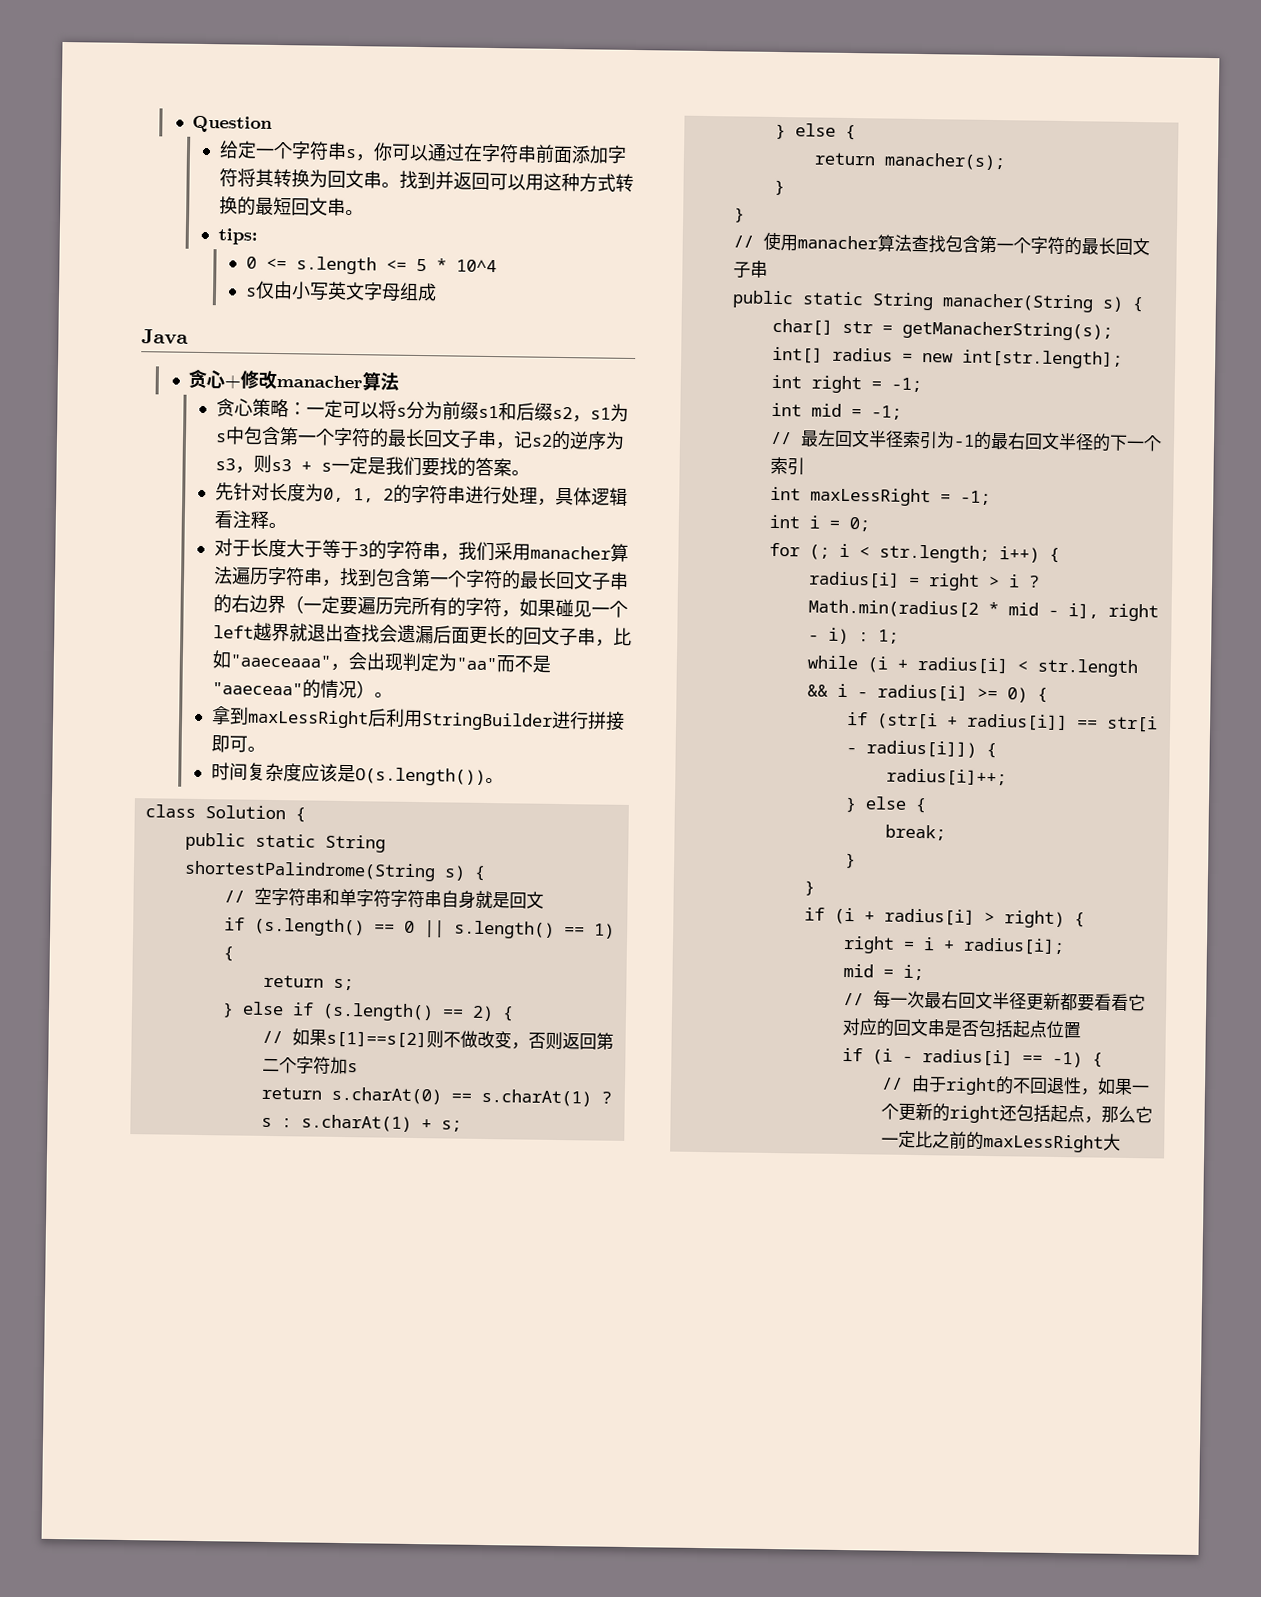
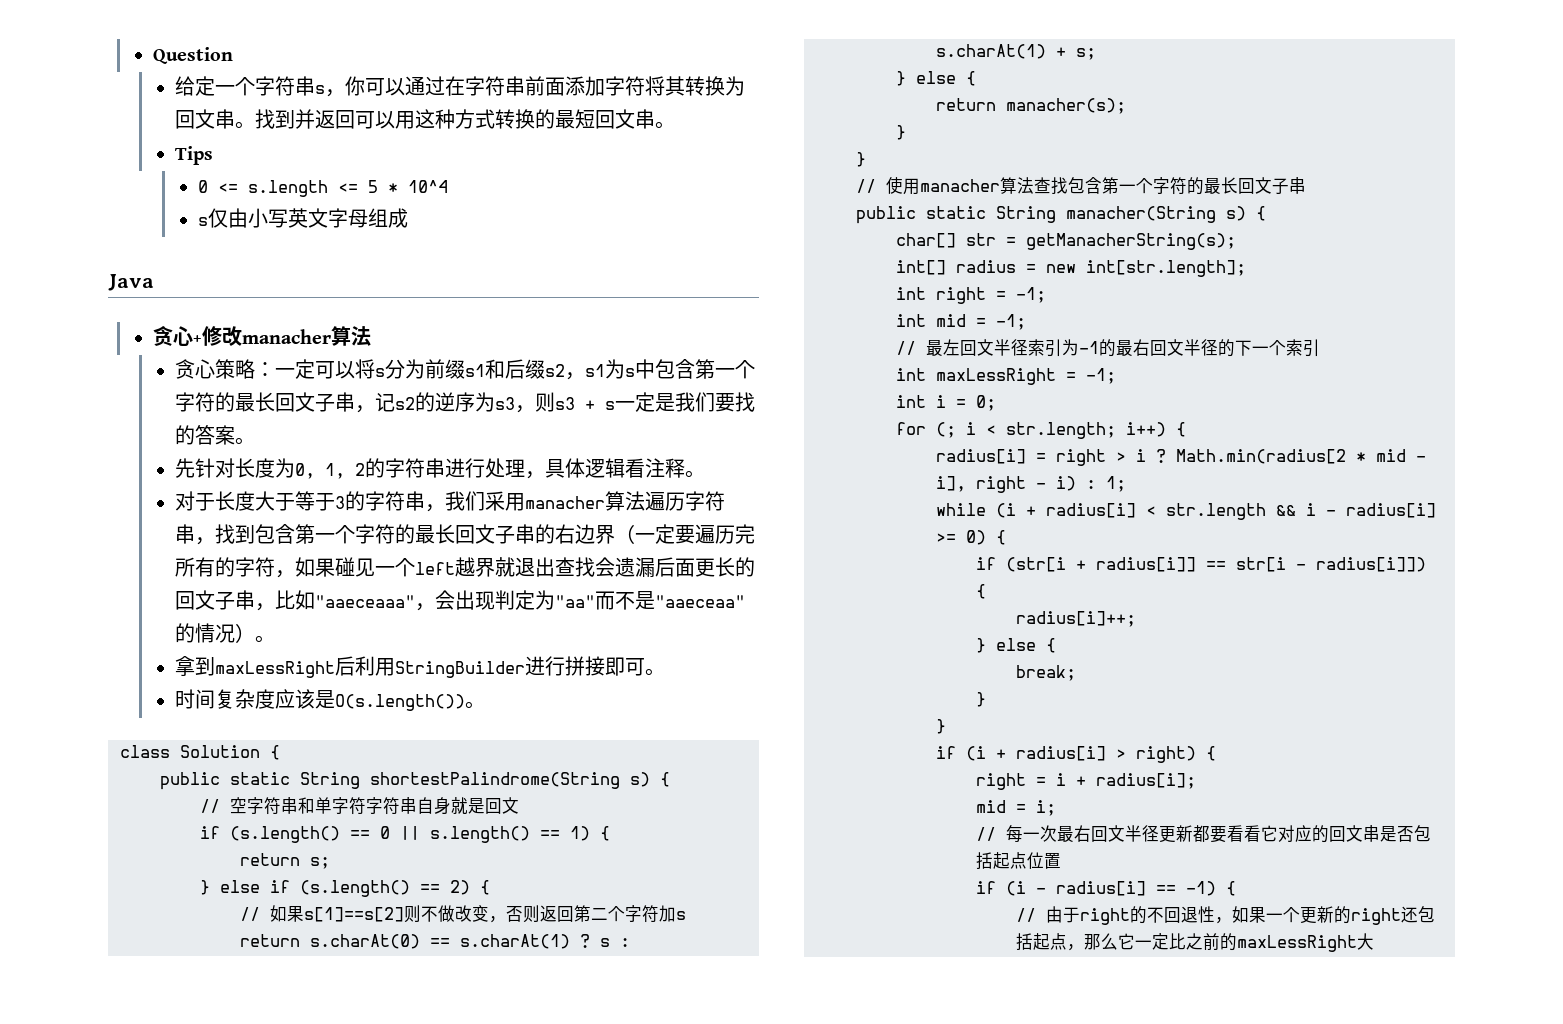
- tips:
+ Tips

